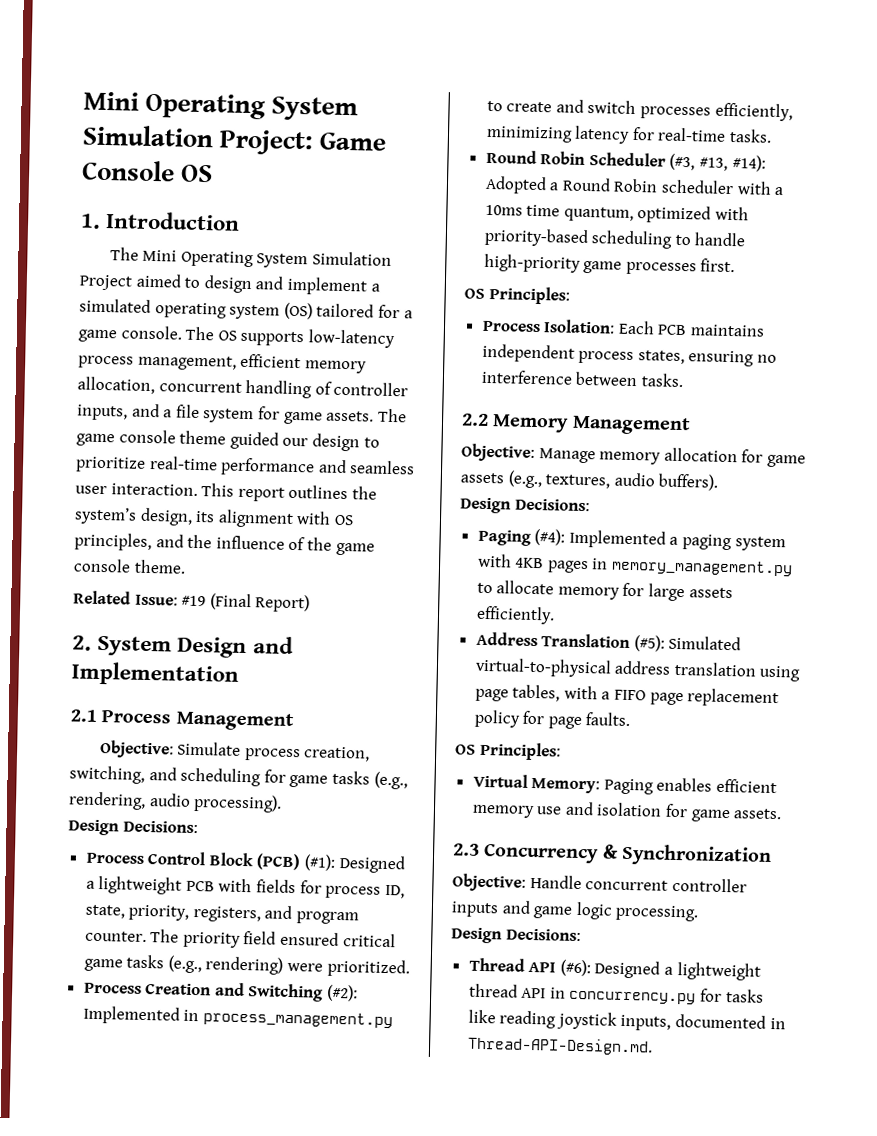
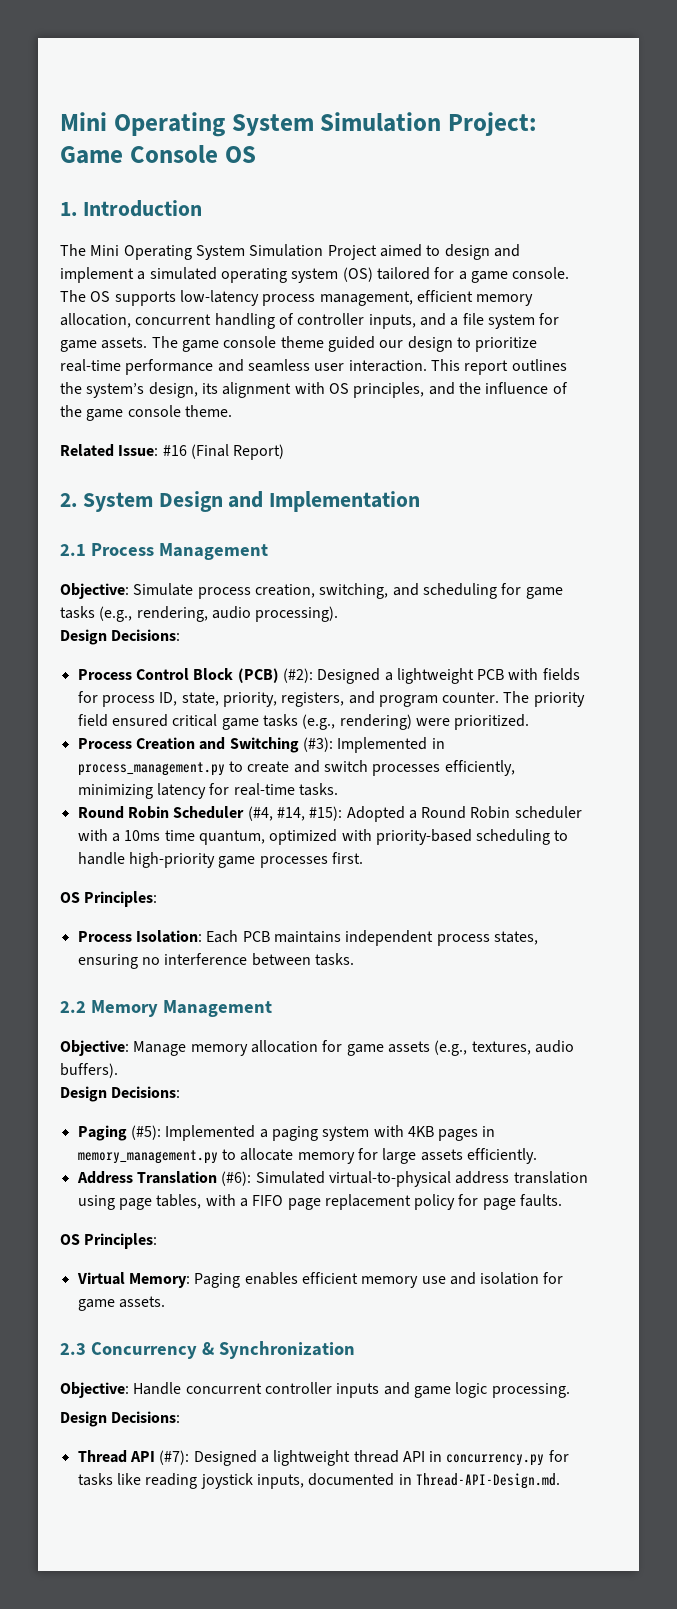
- Related Issue: #19 (Final Report)
+ Related Issue: #16 (Final Report)
- Process Control Block (PCB) (#1): Designed a lightweight PCB with fields for process ID, state, priority, registers, and program counter.
+ Process Control Block (PCB) (#2): Designed a lightweight PCB with fields for process ID, state, priority, registers, and program counter.
- Process Creation and Switching (#2): Implemented in process_management.py to create and switch processes efficiently, minimizing latency for real-time tasks.
+ Process Creation and Switching (#3): Implemented in process_management.py to create and switch processes efficiently, minimizing latency for real-time tasks.
- Round Robin Scheduler (#3, #13, #14): Adopted a Round Robin scheduler with a 10ms time quantum, optimized with priority-based scheduling to handle high-priority game processes first.
+ Round Robin Scheduler (#4, #14, #15): Adopted a Round Robin scheduler with a 10ms time quantum, optimized with priority-based scheduling to handle high-priority game processes first.
- Paging (#4): Implemented a paging system with 4KB pages in memory_management.py to allocate memory for large assets efficiently.
+ Paging (#5): Implemented a paging system with 4KB pages in memory_management.py to allocate memory for large assets efficiently.
- Address Translation (#5): Simulated virtual-to-physical address translation using page tables, with a FIFO page replacement policy for page faults.
+ Address Translation (#6): Simulated virtual-to-physical address translation using page tables, with a FIFO page replacement policy for page faults.
- Thread API (#6): Designed a lightweight thread API in concurrency.py for tasks like reading joystick inputs, documented in Thread-API-Design.md.
+ Thread API (#7): Designed a lightweight thread API in concurrency.py for tasks like reading joystick inputs, documented in Thread-API-Design.md.

